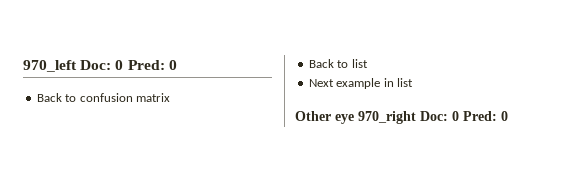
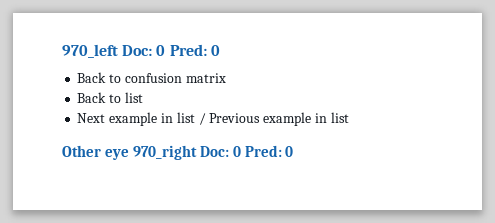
- Next example in list
+ Next example in list / Previous example in list

